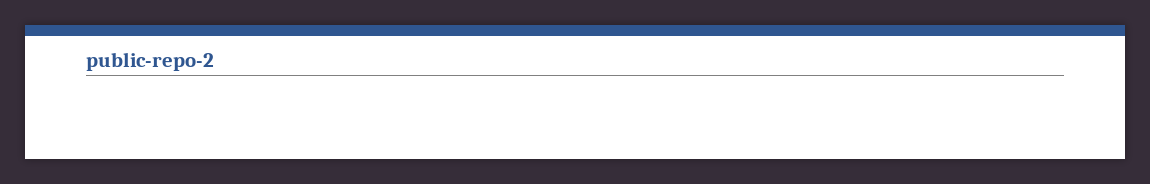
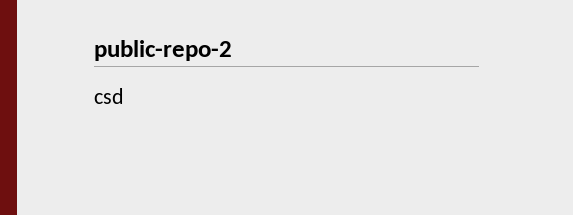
+ csd

